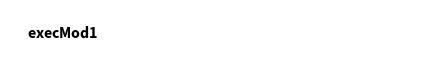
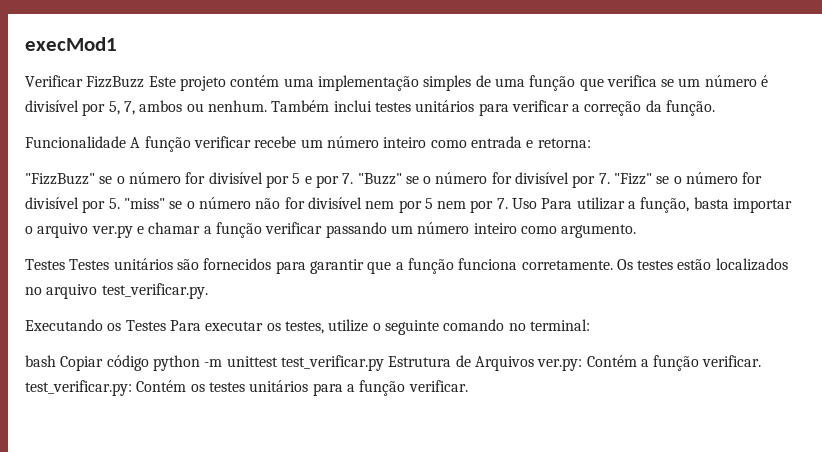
+ Verificar FizzBuzz Este projeto contém uma implementação simples de uma função que verifica se um número é divisível por 5, 7, ambos ou nenhum. Também inclui testes unitários para verificar a correção da função.
+ Funcionalidade A função verificar recebe um número inteiro como entrada e retorna:
+ "FizzBuzz" se o número for divisível por 5 e por 7. "Buzz" se o número for divisível por 7. "Fizz" se o número for divisível por 5. "miss" se o número não for divisível nem por 5 nem por 7. Uso Para utilizar a função, basta importar o arquivo ver.py e chamar a função verificar passando um número inteiro como argumento.
+ Testes Testes unitários são fornecidos para garantir que a função funciona corretamente. Os testes estão localizados no arquivo test_verificar.py.
+ Executando os Testes Para executar os testes, utilize o seguinte comando no terminal:
+ bash Copiar código python -m unittest test_verificar.py Estrutura de Arquivos ver.py: Contém a função verificar. test_verificar.py: Contém os testes unitários para a função verificar.

